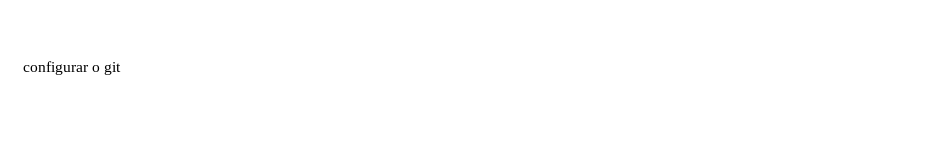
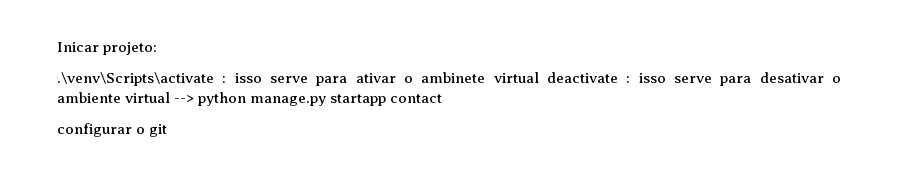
+ Inicar projeto:
+ .\venv\Scripts\activate : isso serve para ativar o ambinete virtual deactivate : isso serve para desativar o ambiente virtual --> python manage.py startapp contact

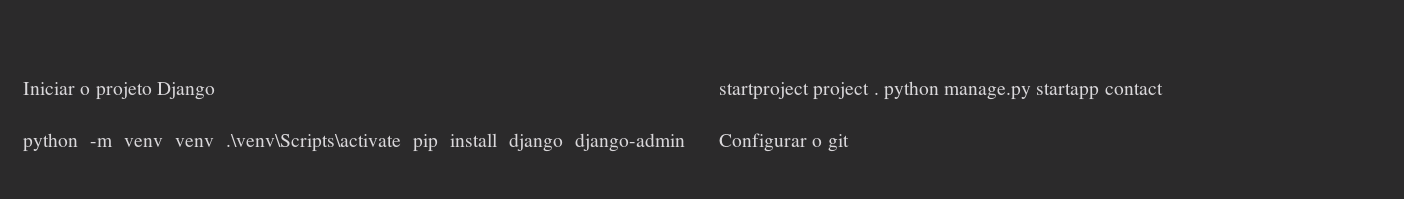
- Inicar projeto:
- .\venv\Scripts\activate : isso serve para ativar o ambinete virtual deactivate : isso serve para desativar o ambiente virtual --> python manage.py startapp contact
+ Iniciar o projeto Django
+ python -m venv venv .\venv\Scripts\activate pip install django django-admin startproject project . python manage.py startapp contact
- configurar o git
+ Configurar o git

